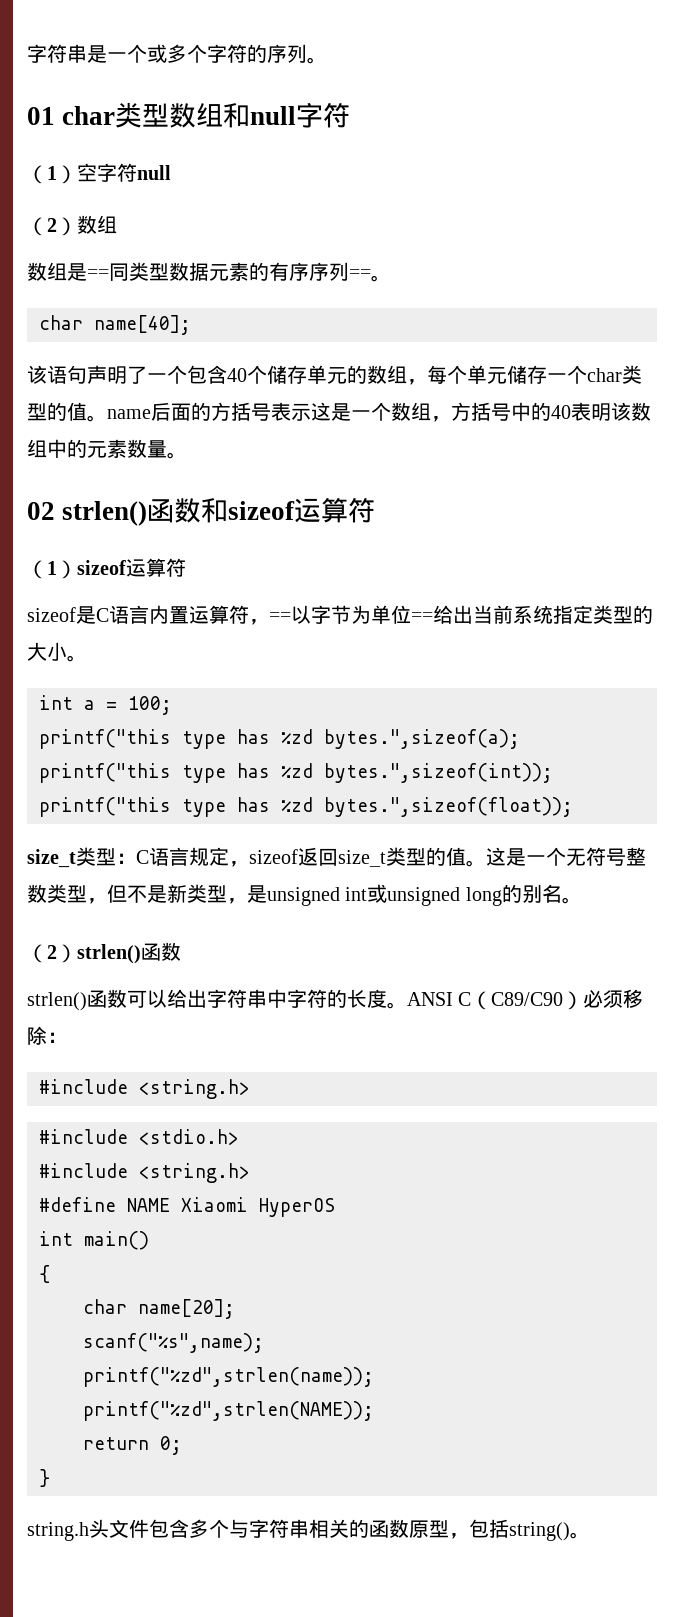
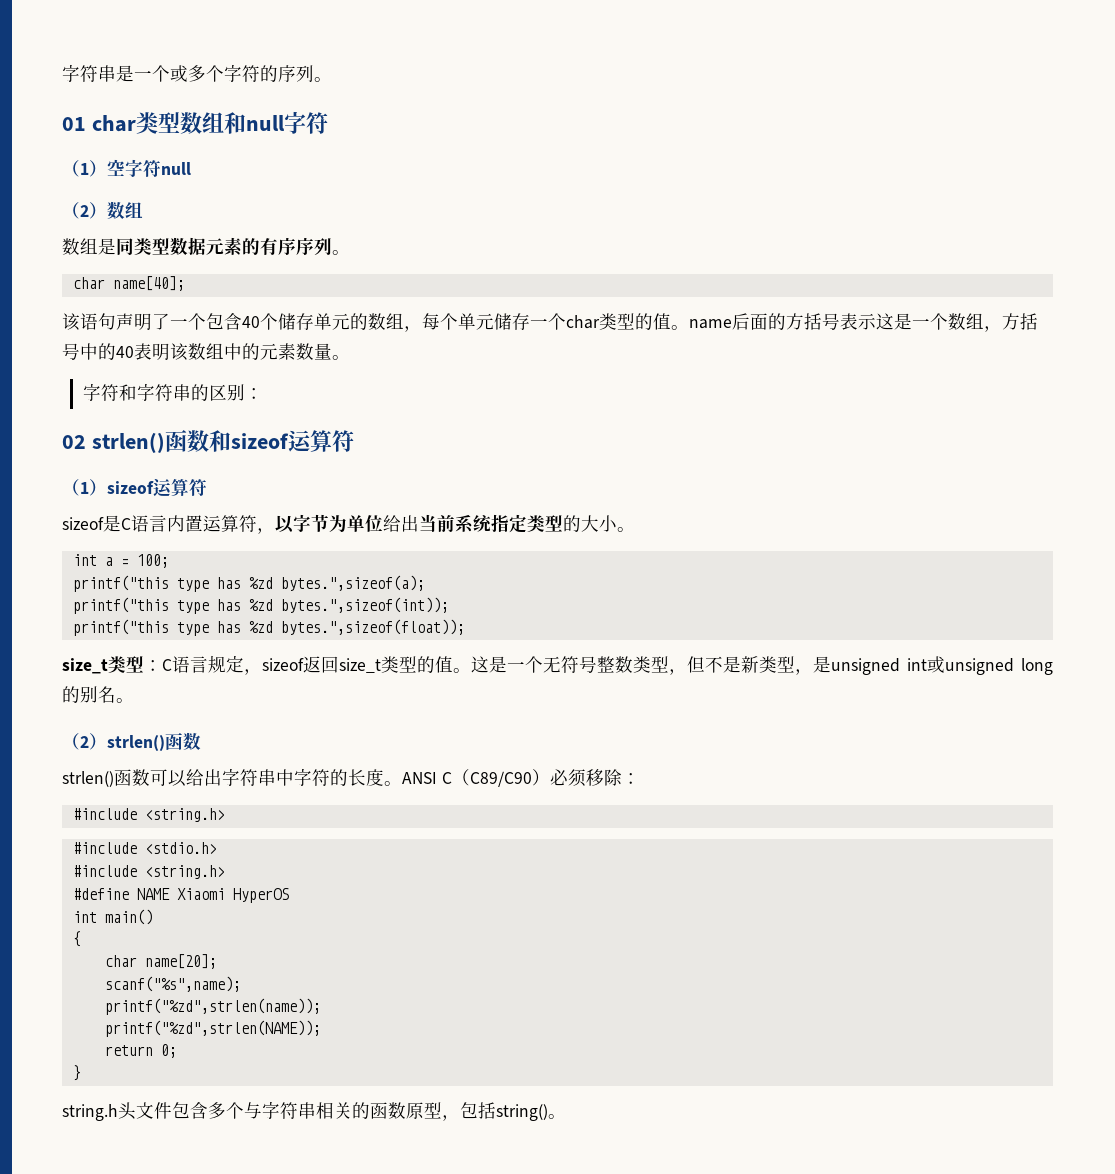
- 数组是==同类型数据元素的有序序列==。
+ 数组是同类型数据元素的有序序列。
+ 字符和字符串的区别：
- sizeof是C语言内置运算符，==以字节为单位==给出当前系统指定类型的大小。
+ sizeof是C语言内置运算符，以字节为单位给出当前系统指定类型的大小。

